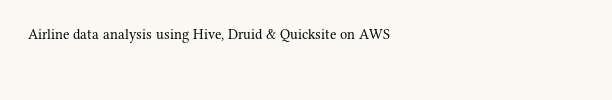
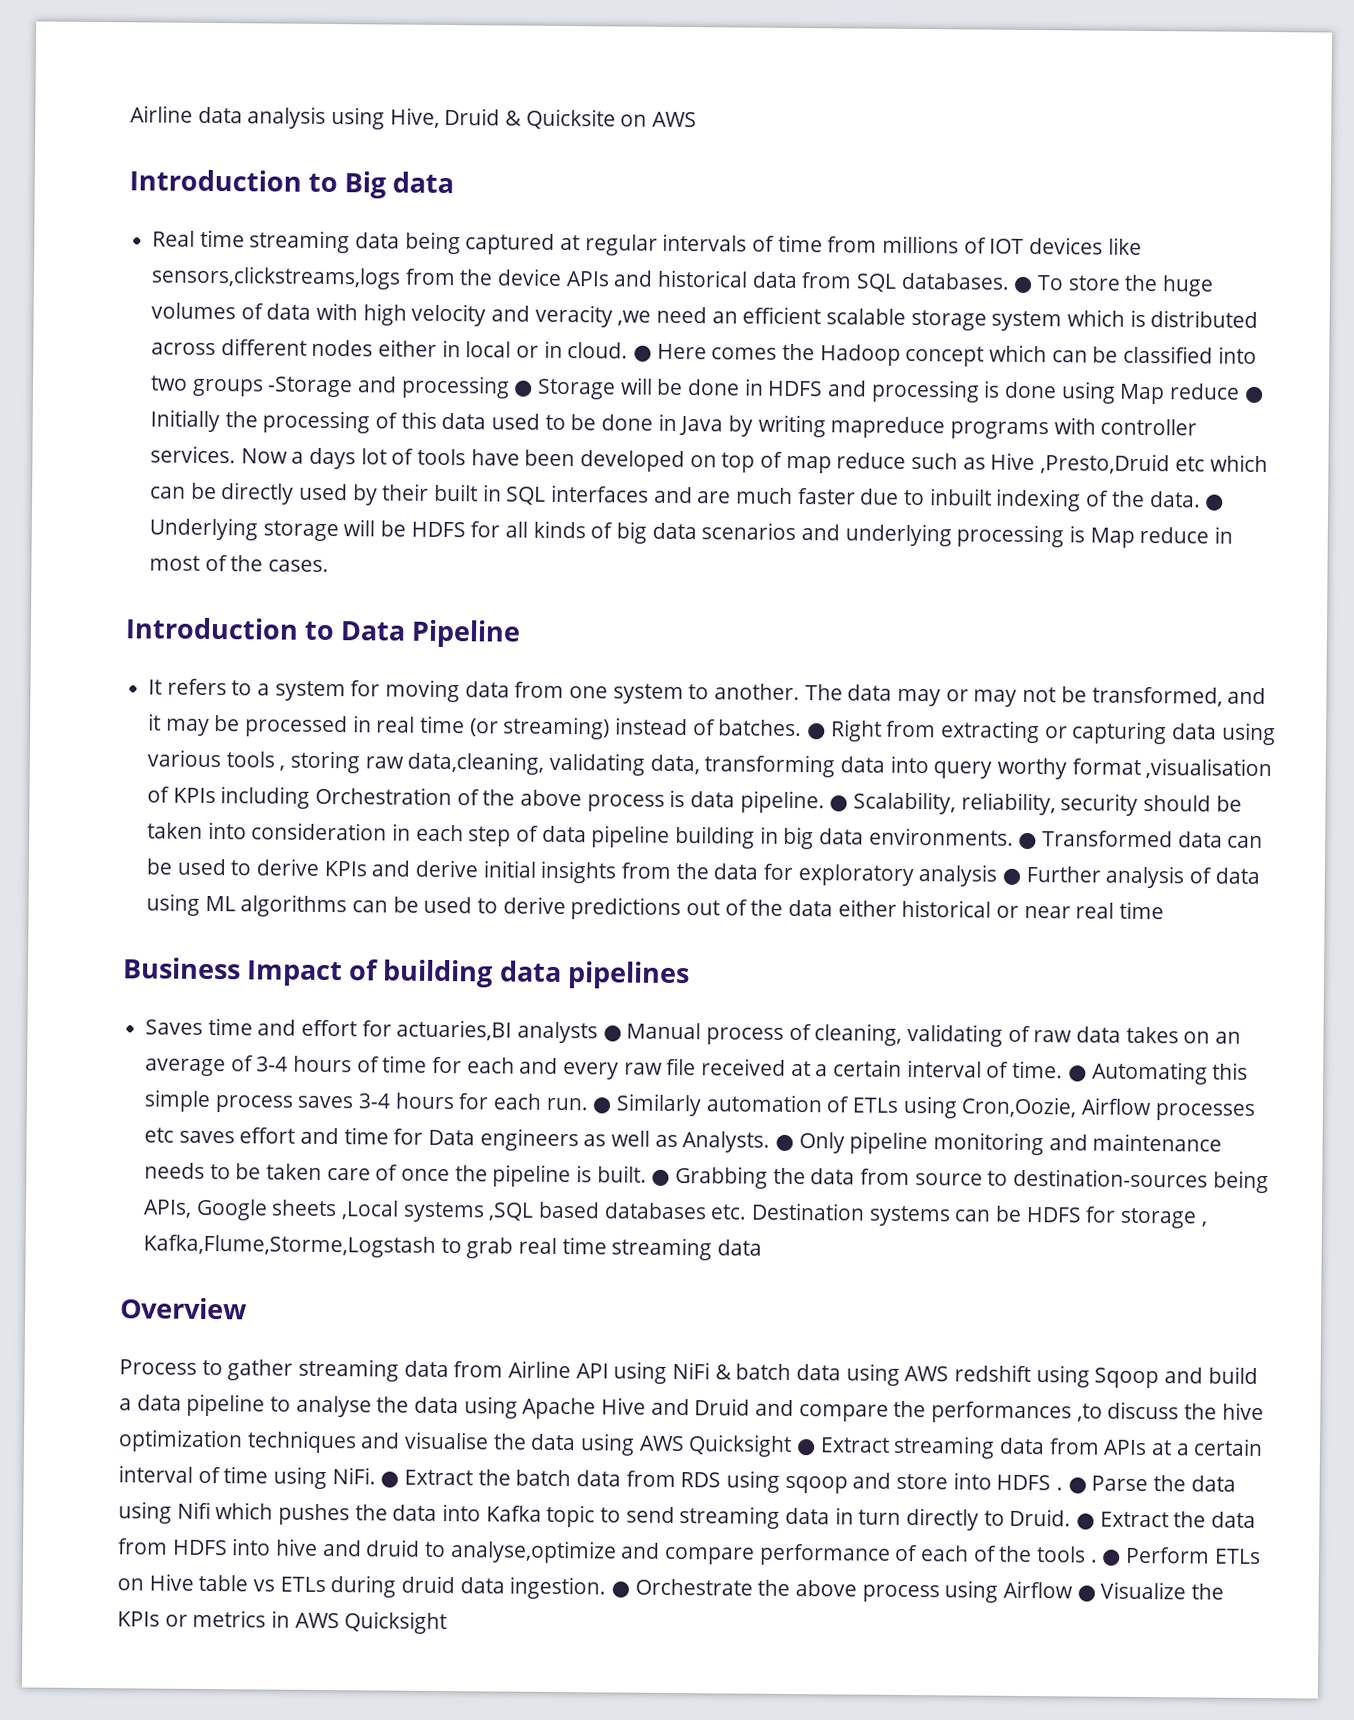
+ Introduction to Big data
+ Real time streaming data being captured at regular intervals of time from millions of IOT devices like sensors,clickstreams,logs from the device APIs and historical data from SQL databases. ● To store the huge volumes of data with high velocity and veracity ,we need an efficient scalable storage system which is distributed across different nodes either in local or in cloud. ● Here comes the Hadoop concept which can be classified into two groups -Storage and processing ● Storage will be done in HDFS and processing is done using Map reduce ● Initially the processing of this data used to be done in Java by writing mapreduce programs with controller services. Now a days lot of tools have been developed on top of map reduce such as Hive ,Presto,Druid etc which can be directly used by their built in SQL interfaces and are much faster due to inbuilt indexing of the data. ● Underlying storage will be HDFS for all kinds of big data scenarios and underlying processing is Map reduce in most of the cases.
+ Introduction to Data Pipeline
+ It refers to a system for moving data from one system to another. The data may or may not be transformed, and it may be processed in real time (or streaming) instead of batches. ● Right from extracting or capturing data using various tools , storing raw data,cleaning, validating data, transforming data into query worthy format ,visualisation of KPIs including Orchestration of the above process is data pipeline. ● Scalability, reliability, security should be taken into consideration in each step of data pipeline building in big data environments. ● Transformed data can be used to derive KPIs and derive initial insights from the data for exploratory analysis ● Further analysis of data using ML algorithms can be used to derive predictions out of the data either historical or near real time
+ Business Impact of building data pipelines
+ Saves time and effort for actuaries,BI analysts ● Manual process of cleaning, validating of raw data takes on an average of 3-4 hours of time for each and every raw file received at a certain interval of time. ● Automating this simple process saves 3-4 hours for each run. ● Similarly automation of ETLs using Cron,Oozie, Airflow processes etc saves effort and time for Data engineers as well as Analysts. ● Only pipeline monitoring and maintenance needs to be taken care of once the pipeline is built. ● Grabbing the data from source to destination-sources being APIs, Google sheets ,Local systems ,SQL based databases etc. Destination systems can be HDFS for storage , Kafka,Flume,Storme,Logstash to grab real time streaming data
+ Overview
+ Process to gather streaming data from Airline API using NiFi & batch data using AWS redshift using Sqoop and build a data pipeline to analyse the data using Apache Hive and Druid and compare the performances ,to discuss the hive optimization techniques and visualise the data using AWS Quicksight ● Extract streaming data from APIs at a certain interval of time using NiFi. ● Extract the batch data from RDS using sqoop and store into HDFS . ● Parse the data using Nifi which pushes the data into Kafka topic to send streaming data in turn directly to Druid. ● Extract the data from HDFS into hive and druid to analyse,optimize and compare performance of each of the tools . ● Perform ETLs on Hive table vs ETLs during druid data ingestion. ● Orchestrate the above process using Airflow ● Visualize the KPIs or metrics in AWS Quicksight

